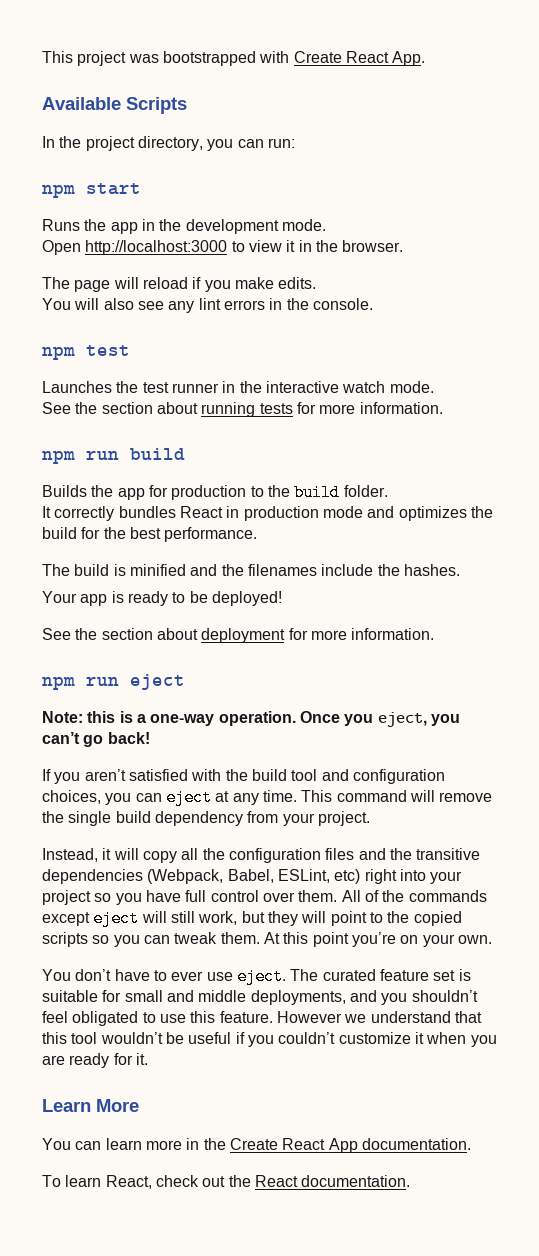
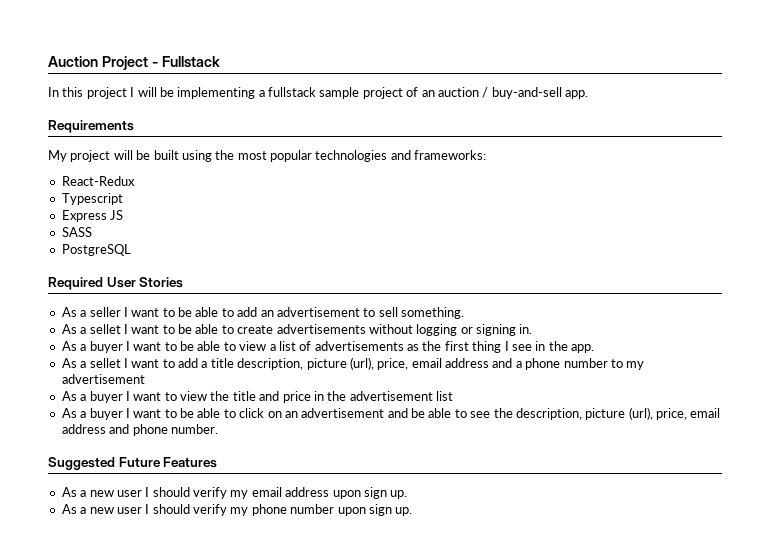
- This project was bootstrapped with Create React App.
- Available Scripts
- In the project directory, you can run:
- npm start
- Runs the app in the development mode.
- Open http://localhost:3000 to view it in the browser.
- The page will reload if you make edits.
- You will also see any lint errors in the console.
- npm test
- Launches the test runner in the interactive watch mode.
- See the section about running tests for more information.
- npm run build
- Builds the app for production to the build folder.
- It correctly bundles React in production mode and optimizes the build for the best performance.
- The build is minified and the filenames include the hashes.
- Your app is ready to be deployed!
- See the section about deployment for more information.
- npm run eject
- Note: this is a one-way operation. Once you eject, you can’t go back!
- If you aren’t satisfied with the build tool and configuration choices, you can eject at any time. This command will remove the single build dependency from your project.
- Instead, it will copy all the configuration files and the transitive dependencies (Webpack, Babel, ESLint, etc) right into your project so you have full control over them. All of the commands except eject will still work, but they will point to the copied scripts so you can tweak them. At this point you’re on your own.
- You don’t have to ever use eject. The curated feature set is suitable for small and middle deployments, and you shouldn’t feel obligated to use this feature. However we understand that this tool wouldn’t be useful if you couldn’t customize it when you are ready for it.
- Learn More
- You can learn more in the Create React App documentation.
- To learn React, check out the React documentation.
+ Auction Project - Fullstack
+ In this project I will be implementing a fullstack sample project of an auction / buy-and-sell app.
+ Requirements
+ My project will be built using the most popular technologies and frameworks:
+ React-Redux
+ Typescript
+ Express JS
+ SASS
+ PostgreSQL
+ Required User Stories
+ As a seller I want to be able to add an advertisement to sell something.
+ As a sellet I want to be able to create advertisements without logging or signing in.
+ As a buyer I want to be able to view a list of advertisements as the first thing I see in the app.
+ As a sellet I want to add a title description, picture (url), price, email address and a phone number to my advertisement
+ As a buyer I want to view the title and price in the advertisement list
+ As a buyer I want to be able to click on an advertisement and be able to see the description, picture (url), price, email address and phone number.
+ Suggested Future Features
+ As a new user I should verify my email address upon sign up.
+ As a new user I should verify my phone number upon sign up.

